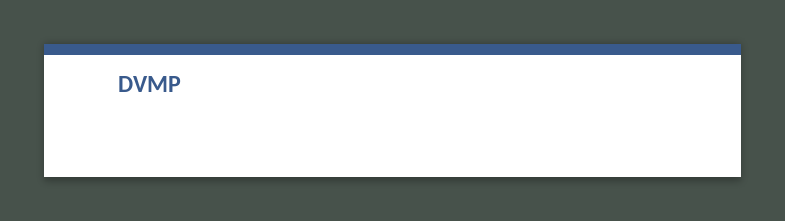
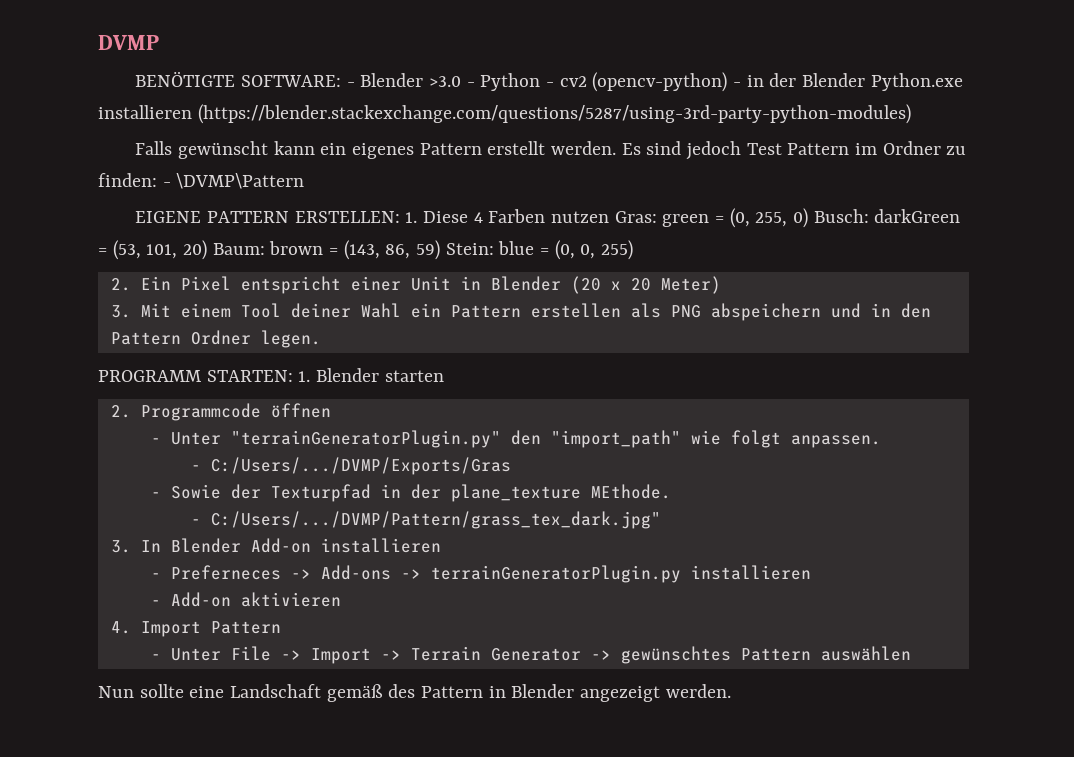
+ BENÖTIGTE SOFTWARE: - Blender >3.0 - Python - cv2 (opencv-python) - in der Blender Python.exe installieren (https://blender.stackexchange.com/questions/5287/using-3rd-party-python-modules)
+ Falls gewünscht kann ein eigenes Pattern erstellt werden. Es sind jedoch Test Pattern im Ordner zu finden: - \DVMP\Pattern
+ EIGENE PATTERN ERSTELLEN: 1. Diese 4 Farben nutzen Gras: green = (0, 255, 0) Busch: darkGreen = (53, 101, 20) Baum: brown = (143, 86, 59) Stein: blue = (0, 0, 255)
+ 2. Ein Pixel entspricht einer Unit in Blender (20 x 20 Meter)
+ 3. Mit einem Tool deiner Wahl ein Pattern erstellen als PNG abspeichern und in den Pattern Ordner legen.
+ PROGRAMM STARTEN: 1. Blender starten
+ 2. Programmcode öffnen
+ - Unter "terrainGeneratorPlugin.py" den "import_path" wie folgt anpassen.
+ - C:/Users/.../DVMP/Exports/Gras
+ - Sowie der Texturpfad in der plane_texture MEthode.
+ - C:/Users/.../DVMP/Pattern/grass_tex_dark.jpg"
+ 3. In Blender Add-on installieren
+ - Preferneces -> Add-ons -> terrainGeneratorPlugin.py installieren
+ - Add-on aktivieren
+ 4. Import Pattern
+ - Unter File -> Import -> Terrain Generator -> gewünschtes Pattern auswählen
+ Nun sollte eine Landschaft gemäß des Pattern in Blender angezeigt werden.

